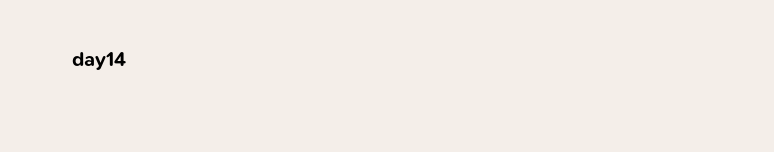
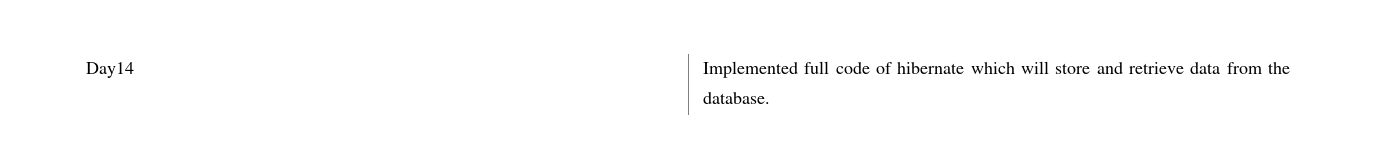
- day14
+ Day14
+ Implemented full code of hibernate which will store and retrieve data from the database.

